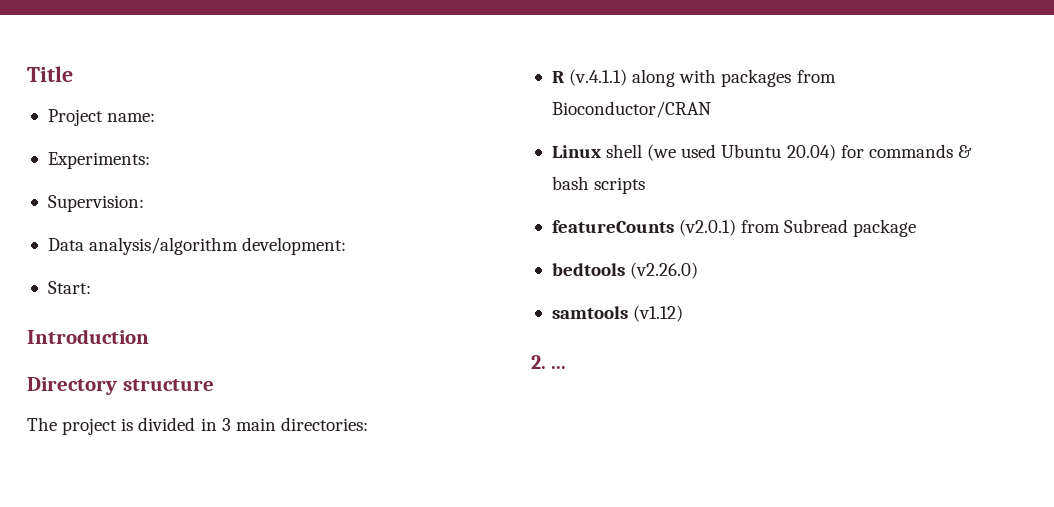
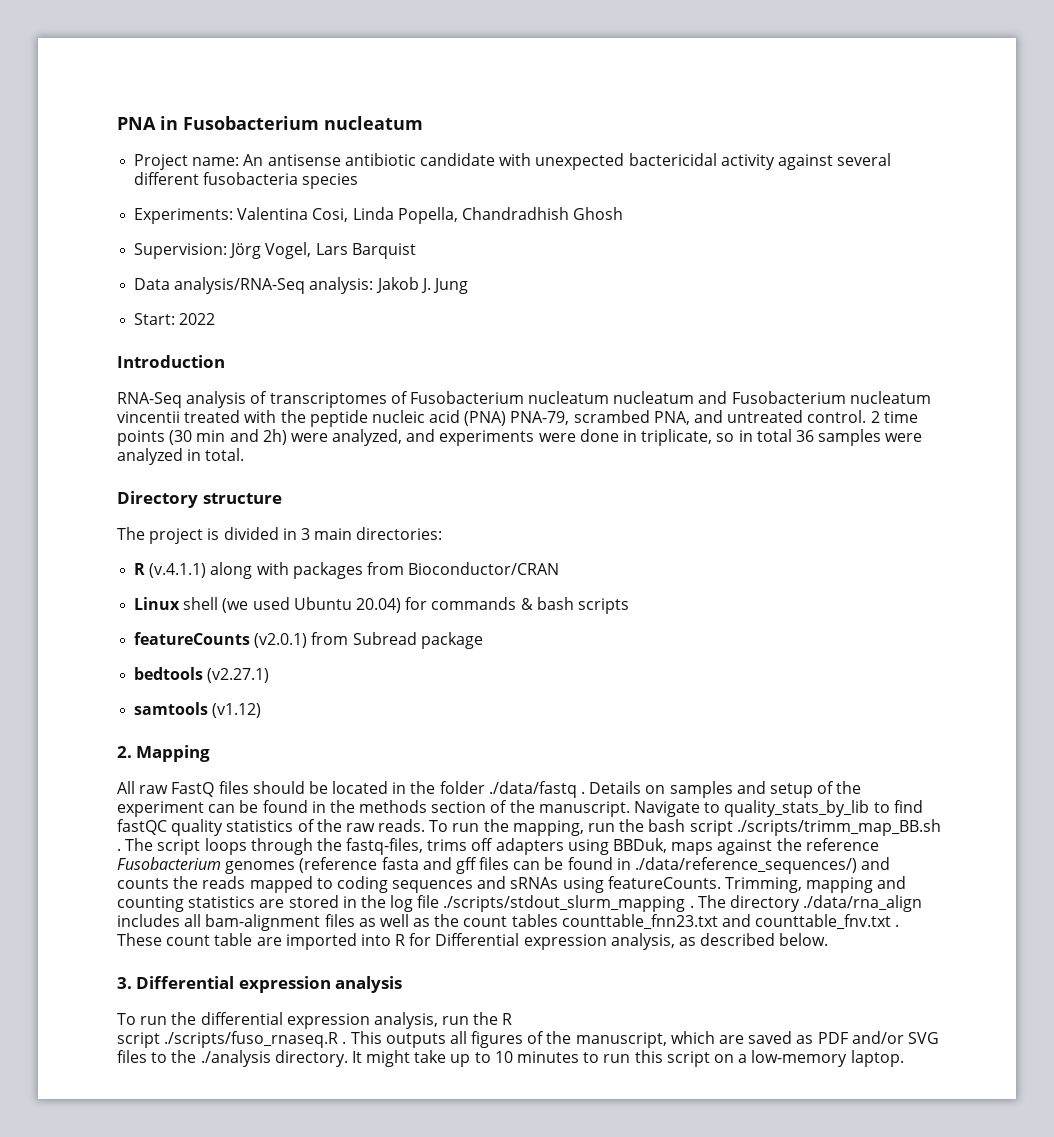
- Title
- Project name:
- Experiments:
- Supervision:
- Data analysis/algorithm development:
+ PNA in Fusobacterium nucleatum
+ Project name: An antisense antibiotic candidate with unexpected bactericidal activity against several different fusobacteria species
+ Experiments: Valentina Cosi, Linda Popella, Chandradhish Ghosh
+ Supervision: Jörg Vogel, Lars Barquist
+ Data analysis/RNA-Seq analysis: Jakob J. Jung
- Start:
+ Start: 2022
+ RNA-Seq analysis of transcriptomes of Fusobacterium nucleatum nucleatum and Fusobacterium nucleatum vincentii treated with the peptide nucleic acid (PNA) PNA-79, scrambed PNA, and untreated control. 2 time points (30 min and 2h) were analyzed, and experiments were done in triplicate, so in total 36 samples were analyzed in total.
- bedtools (v2.26.0)
+ bedtools (v2.27.1)
- 2. ...
+ 2. Mapping
+ All raw FastQ files should be located in the folder ./data/fastq . Details on samples and setup of the experiment can be found in the methods section of the manuscript. Navigate to quality_stats_by_lib to find fastQC quality statistics of the raw reads. To run the mapping, run the bash script ./scripts/trimm_map_BB.sh . The script loops through the fastq-files, trims off adapters using BBDuk, maps against the reference Fusobacterium genomes (reference fasta and gff files can be found in ./data/reference_sequences/) and counts the reads mapped to coding sequences and sRNAs using featureCounts. Trimming, mapping and counting statistics are stored in the log file ./scripts/stdout_slurm_mapping . The directory ./data/rna_align includes all bam-alignment files as well as the count tables counttable_fnn23.txt and counttable_fnv.txt . These count table are imported into R for Differential expression analysis, as described below.
+ 3. Differential expression analysis
+ To run the differential expression analysis, run the R
+ script ./scripts/fuso_rnaseq.R . This outputs all figures of the manuscript, which are saved as PDF and/or SVG files to the ./analysis directory. It might take up to 10 minutes to run this script on a low-memory laptop.

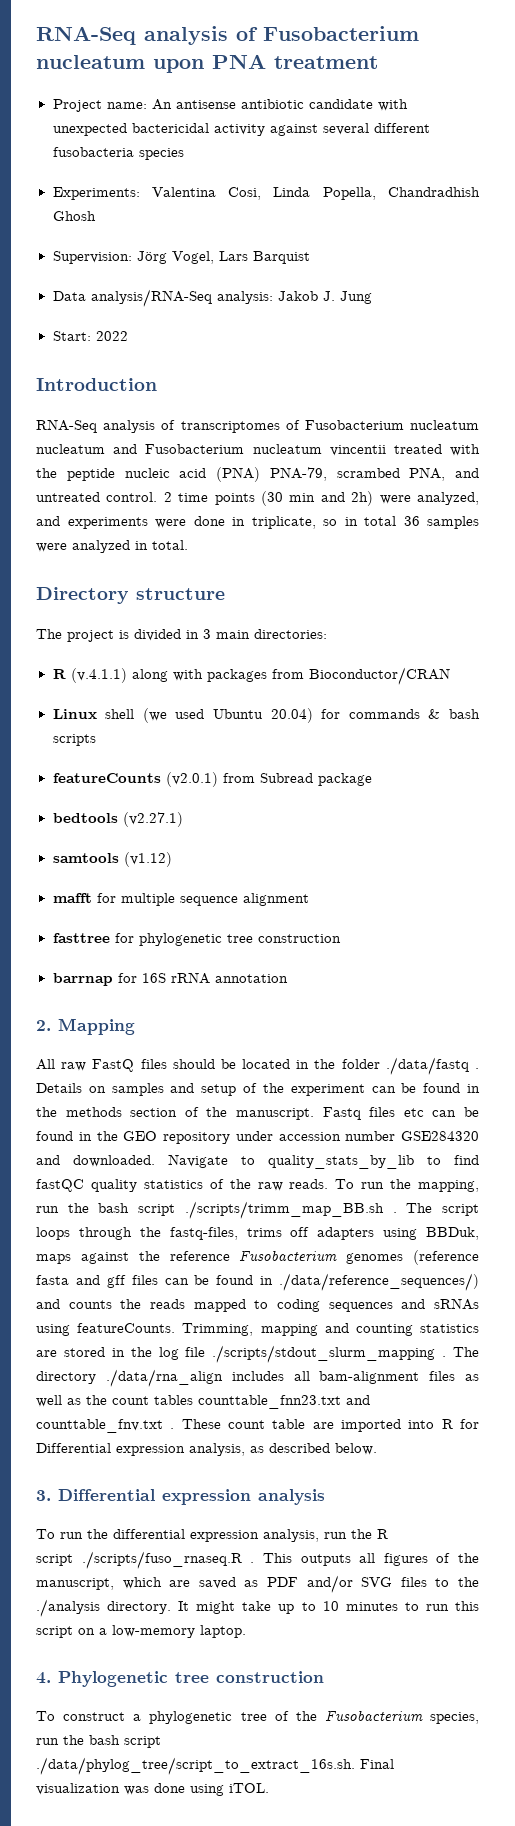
- PNA in Fusobacterium nucleatum
+ RNA-Seq analysis of Fusobacterium nucleatum upon PNA treatment
+ mafft for multiple sequence alignment
+ fasttree for phylogenetic tree construction
+ barrnap for 16S rRNA annotation
+ Fastq files etc can be found in the GEO repository under accession number GSE284320 and downloaded.
+ 4. Phylogenetic tree construction
+ To construct a phylogenetic tree of the Fusobacterium species, run the bash script ./data/phylog_tree/script_to_extract_16s.sh. Final visualization was done using iTOL.

